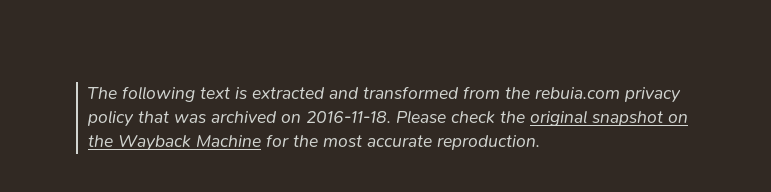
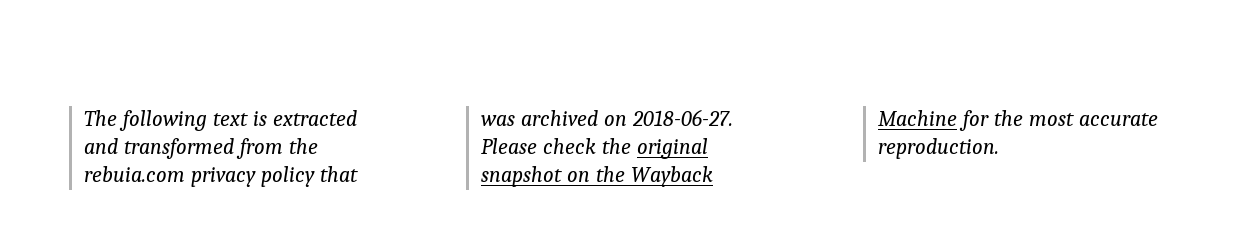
- The following text is extracted and transformed from the rebuia.com privacy policy that was archived on 2016-11-18.
+ The following text is extracted and transformed from the rebuia.com privacy policy that was archived on 2018-06-27.

